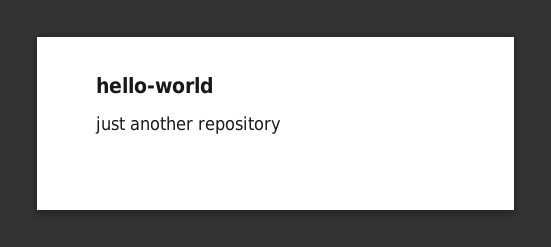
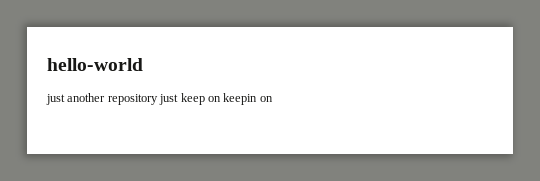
- just another repository
+ just another repository just keep on keepin on

